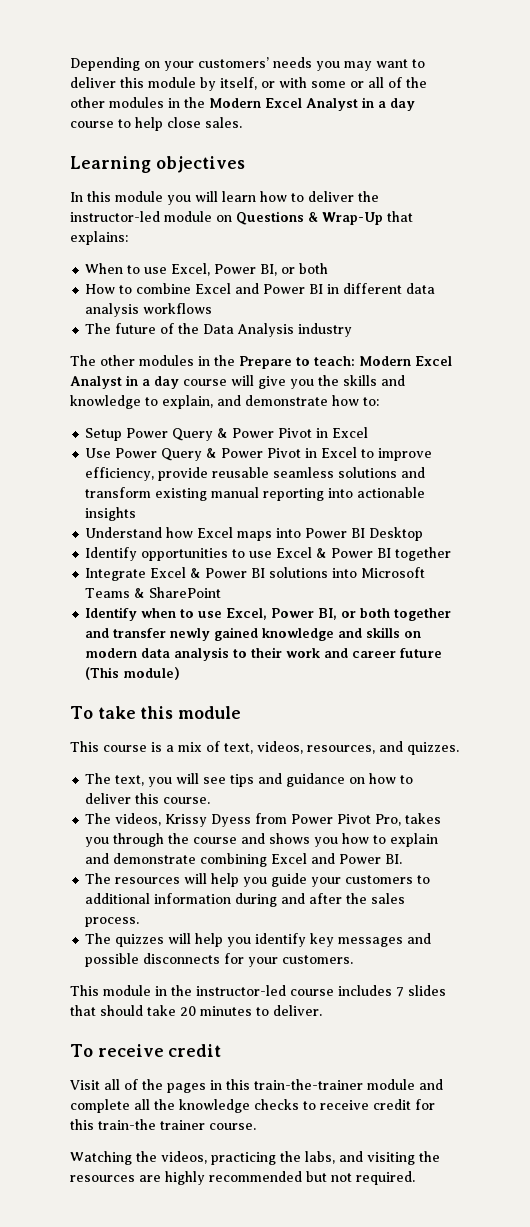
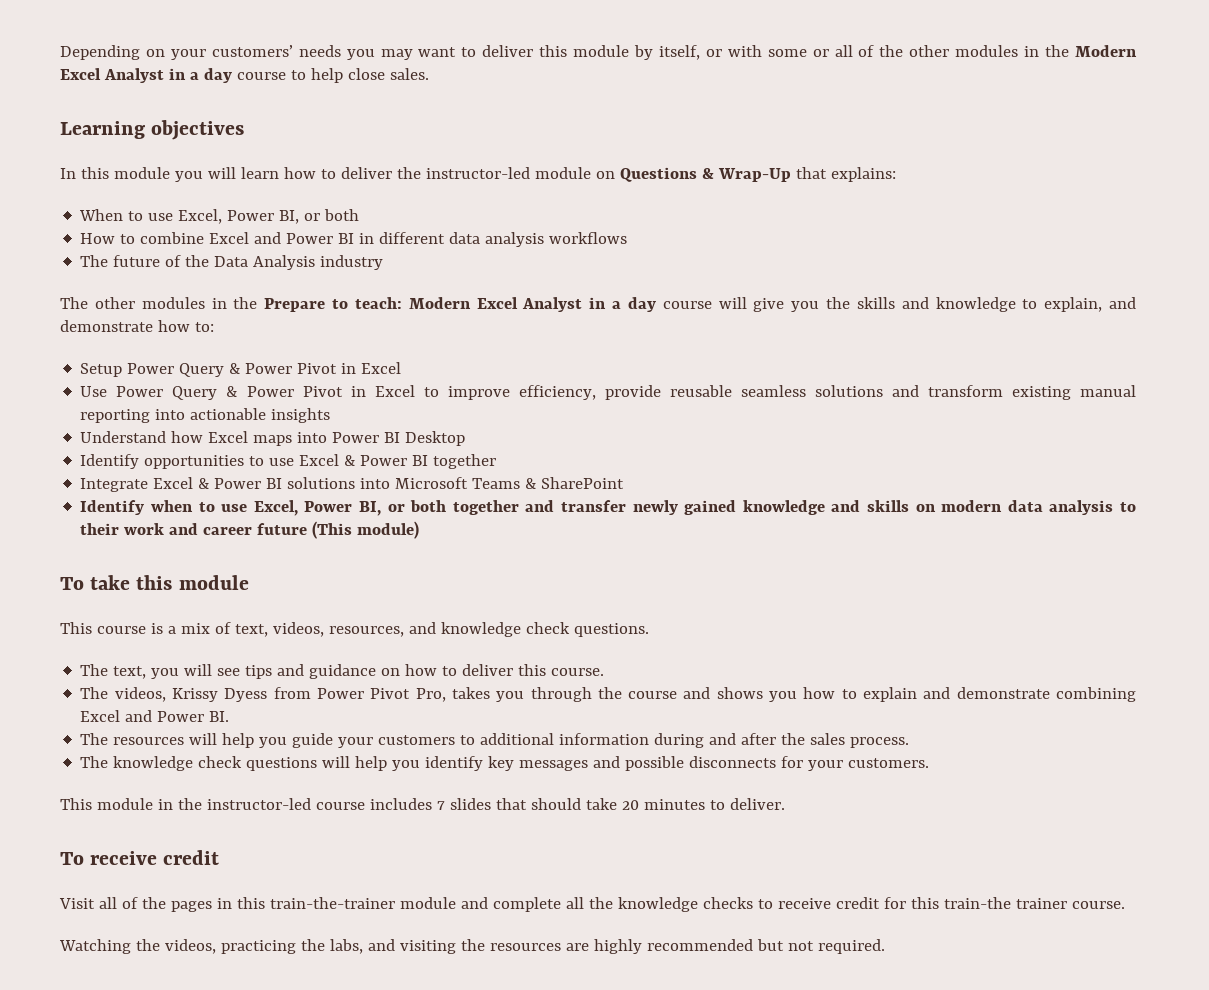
- This course is a mix of text, videos, resources, and quizzes.
+ This course is a mix of text, videos, resources, and knowledge check questions.
- The quizzes will help you identify key messages and possible disconnects for your customers.
+ The knowledge check questions will help you identify key messages and possible disconnects for your customers.

